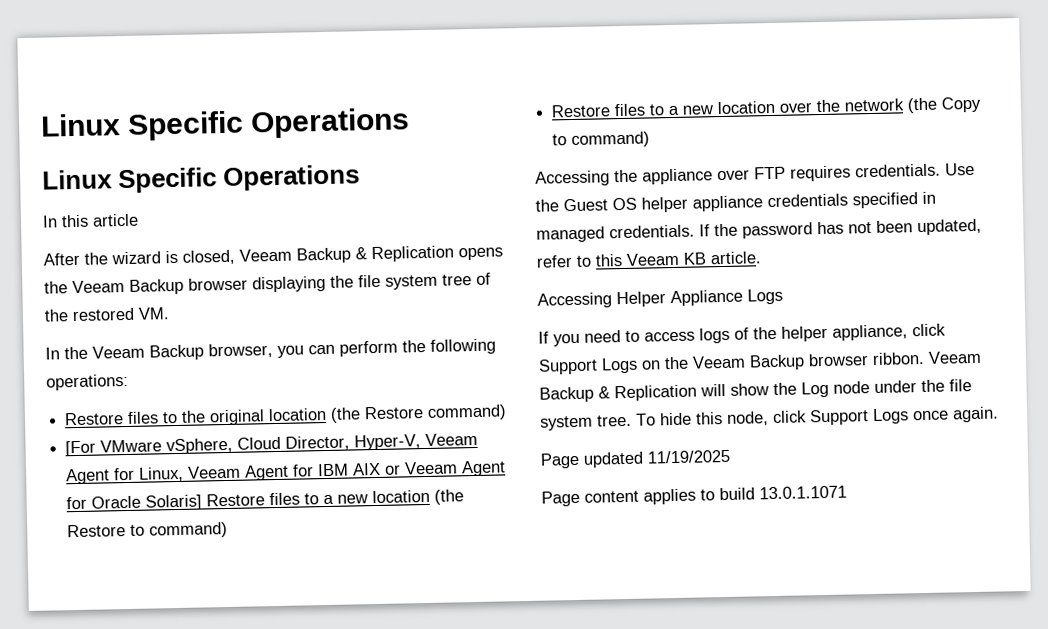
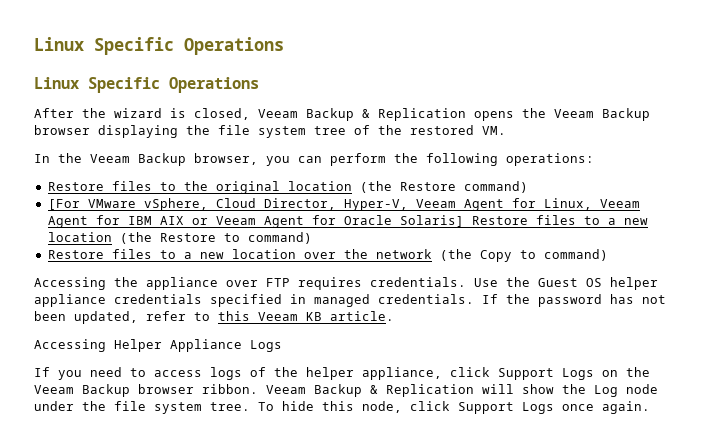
- In this article
- Page updated 11/19/2025
- Page content applies to build 13.0.1.1071

